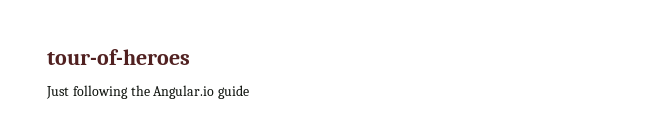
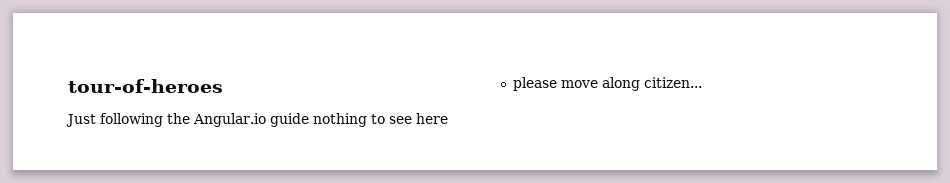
- Just following the Angular.io guide
+ Just following the Angular.io guide nothing to see here
+ please move along citizen...

